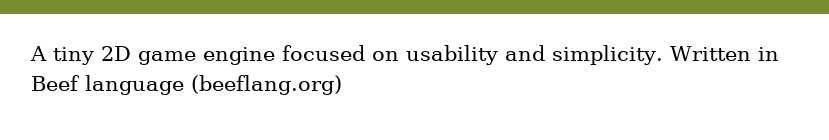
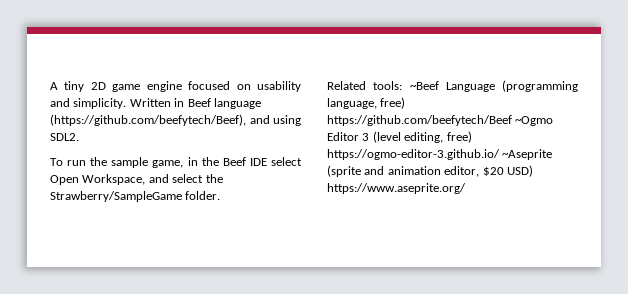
- Written in Beef language (beeflang.org)
+ Written in Beef language (https://github.com/beefytech/Beef), and using SDL2.
+ To run the sample game, in the Beef IDE select Open Workspace, and select the Strawberry/SampleGame folder.
+ Related tools: ~Beef Language (programming language, free) https://github.com/beefytech/Beef ~Ogmo Editor 3 (level editing, free) https://ogmo-editor-3.github.io/ ~Aseprite (sprite and animation editor, $20 USD) https://www.aseprite.org/

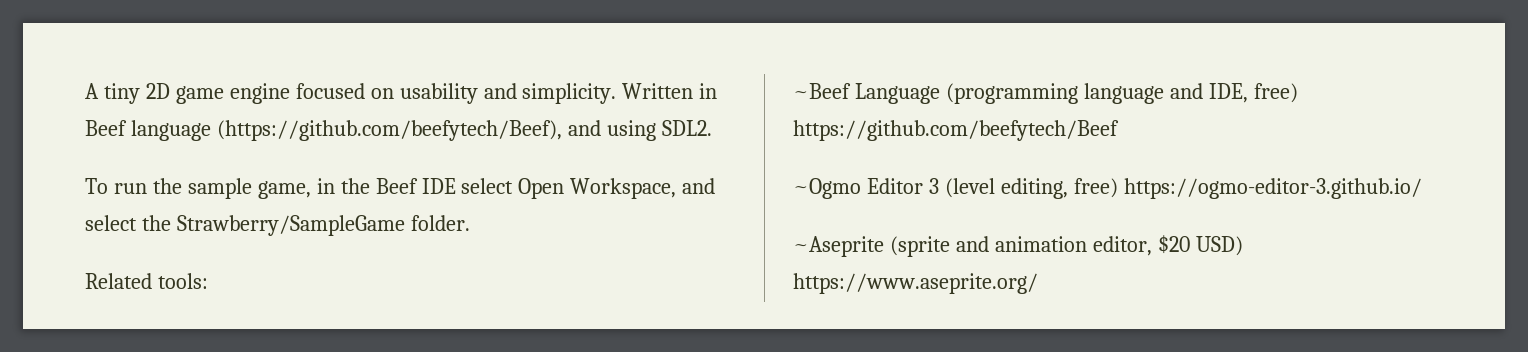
- Related tools: ~Beef Language (programming language, free) https://github.com/beefytech/Beef ~Ogmo Editor 3 (level editing, free) https://ogmo-editor-3.github.io/ ~Aseprite (sprite and animation editor, $20 USD) https://www.aseprite.org/
+ Related tools:
+ ~Beef Language (programming language and IDE, free) https://github.com/beefytech/Beef
+ ~Ogmo Editor 3 (level editing, free) https://ogmo-editor-3.github.io/
+ ~Aseprite (sprite and animation editor, $20 USD) https://www.aseprite.org/

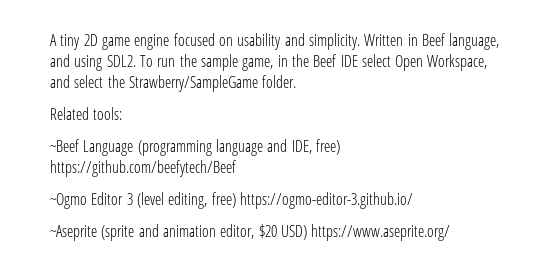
- Written in Beef language (https://github.com/beefytech/Beef), and using SDL2.
- To run the sample game, in the Beef IDE select Open Workspace, and select the Strawberry/SampleGame folder.
+ Written in Beef language, and using SDL2. To run the sample game, in the Beef IDE select Open Workspace, and select the Strawberry/SampleGame folder.

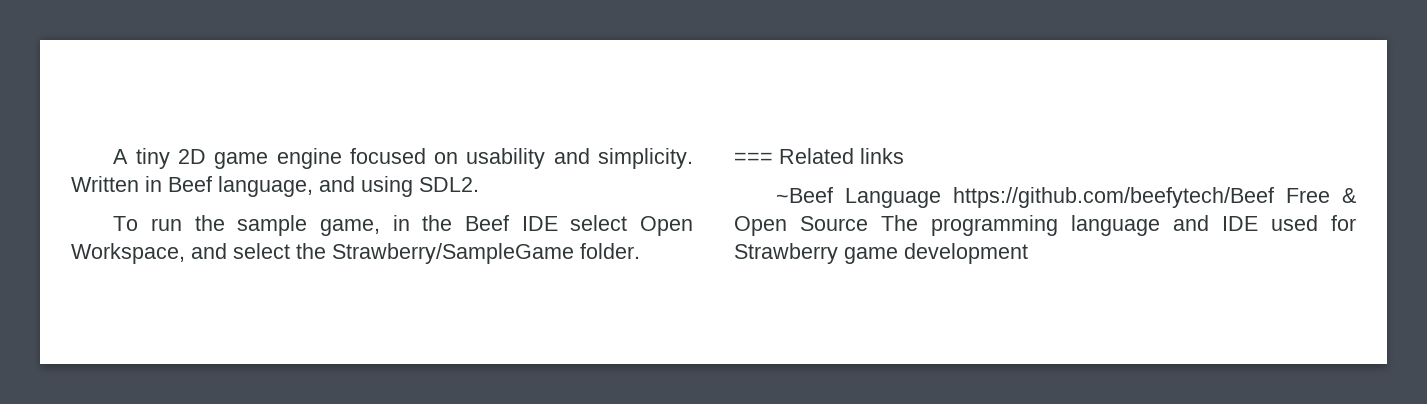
- Written in Beef language, and using SDL2. To run the sample game, in the Beef IDE select Open Workspace, and select the Strawberry/SampleGame folder.
+ Written in Beef language, and using SDL2.
+ To run the sample game, in the Beef IDE select Open Workspace, and select the Strawberry/SampleGame folder.
- Related tools:
+ === Related links
- ~Beef Language (programming language and IDE, free) https://github.com/beefytech/Beef
- ~Ogmo Editor 3 (level editing, free) https://ogmo-editor-3.github.io/
- ~Aseprite (sprite and animation editor, $20 USD) https://www.aseprite.org/
+ ~Beef Language https://github.com/beefytech/Beef Free & Open Source The programming language and IDE used for Strawberry game development

